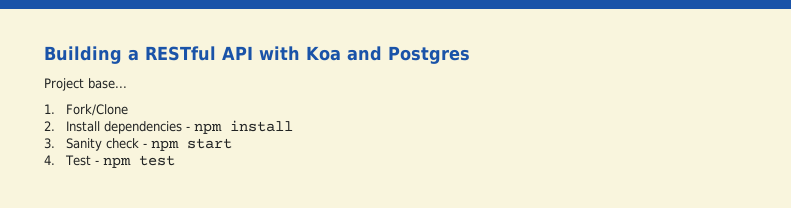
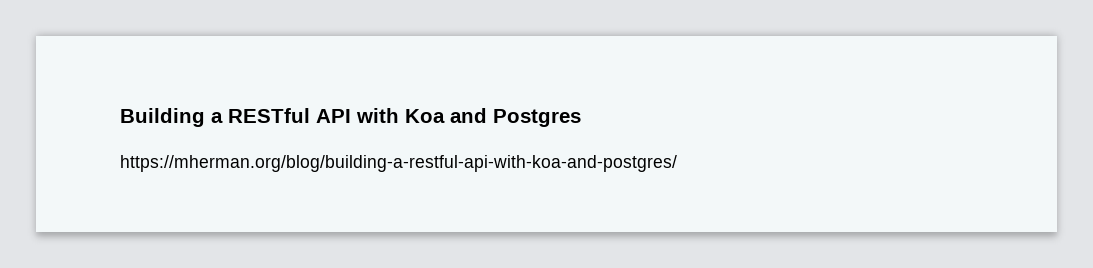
- Project base...
- 1. Fork/Clone
- 2. Install dependencies - npm install
- 3. Sanity check - npm start
- 4. Test - npm test
+ https://mherman.org/blog/building-a-restful-api-with-koa-and-postgres/

